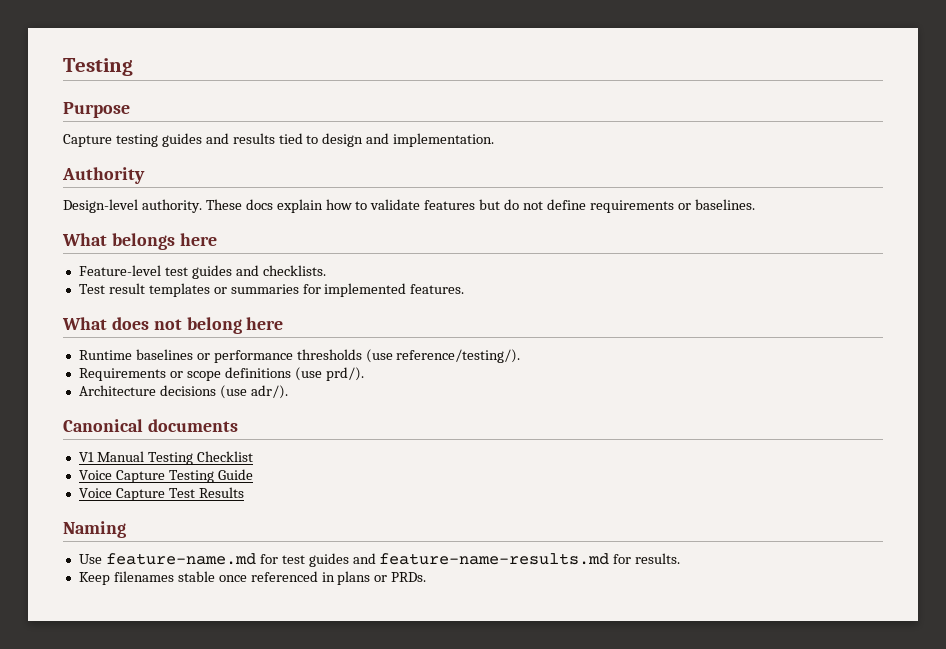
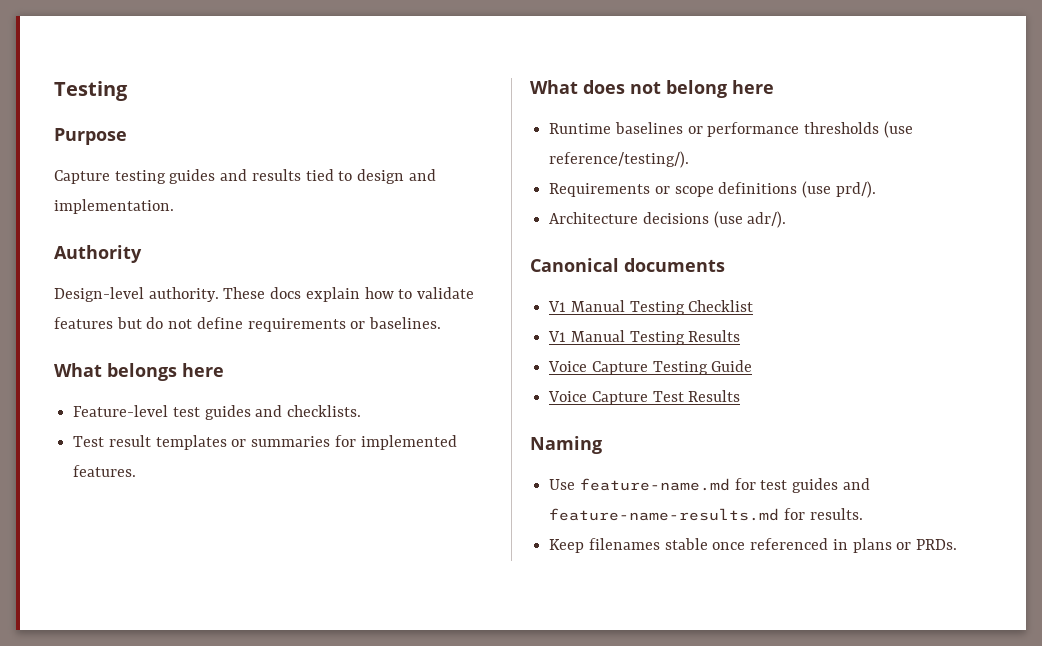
+ V1 Manual Testing Results

